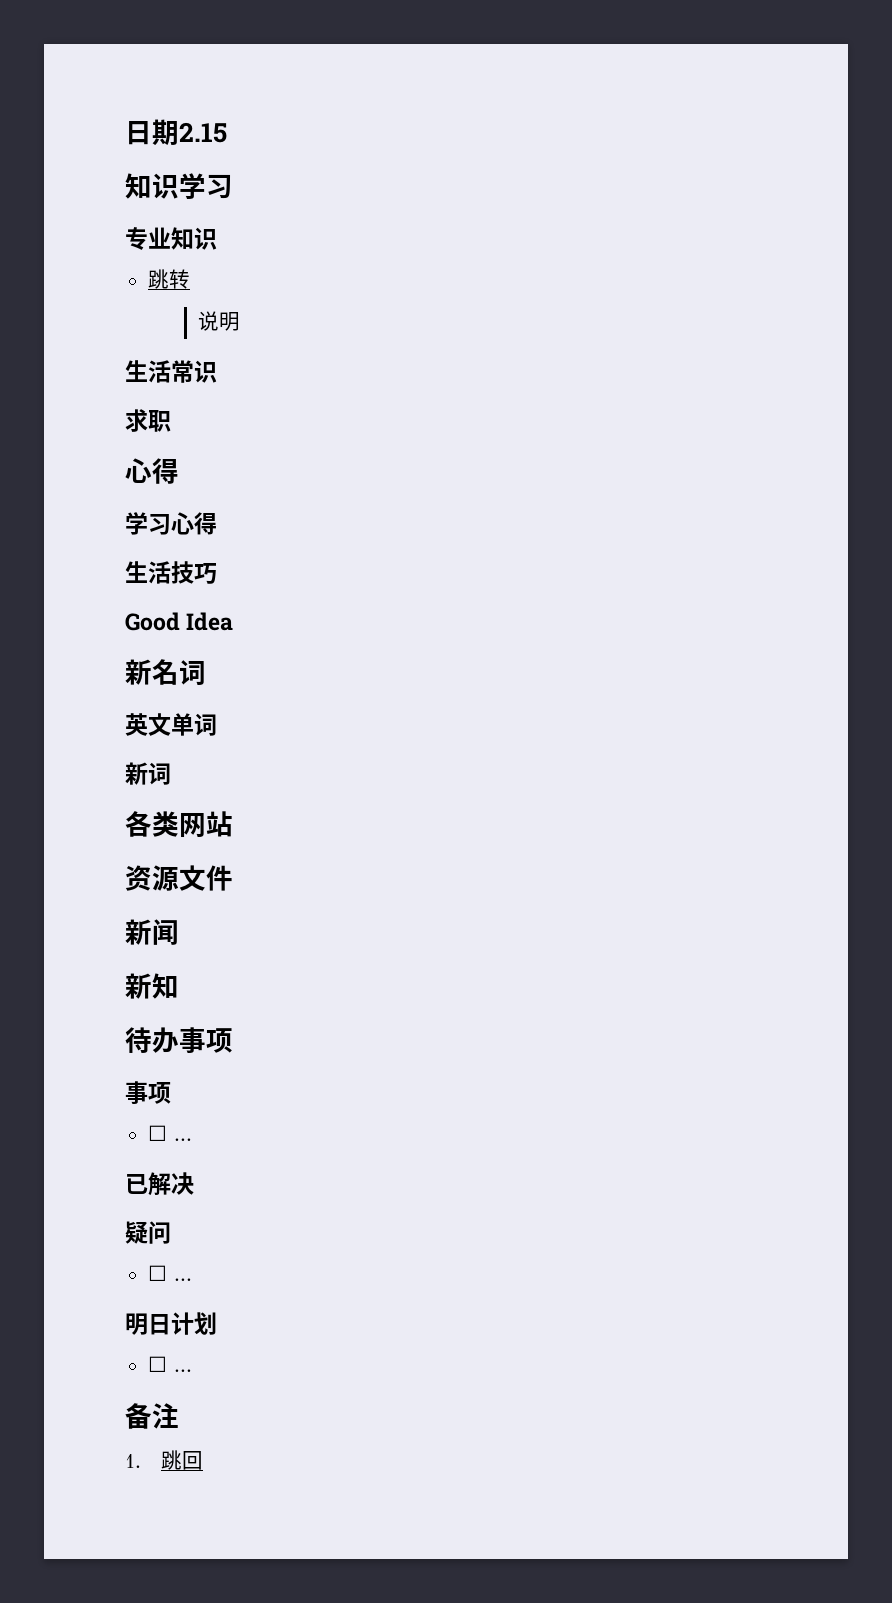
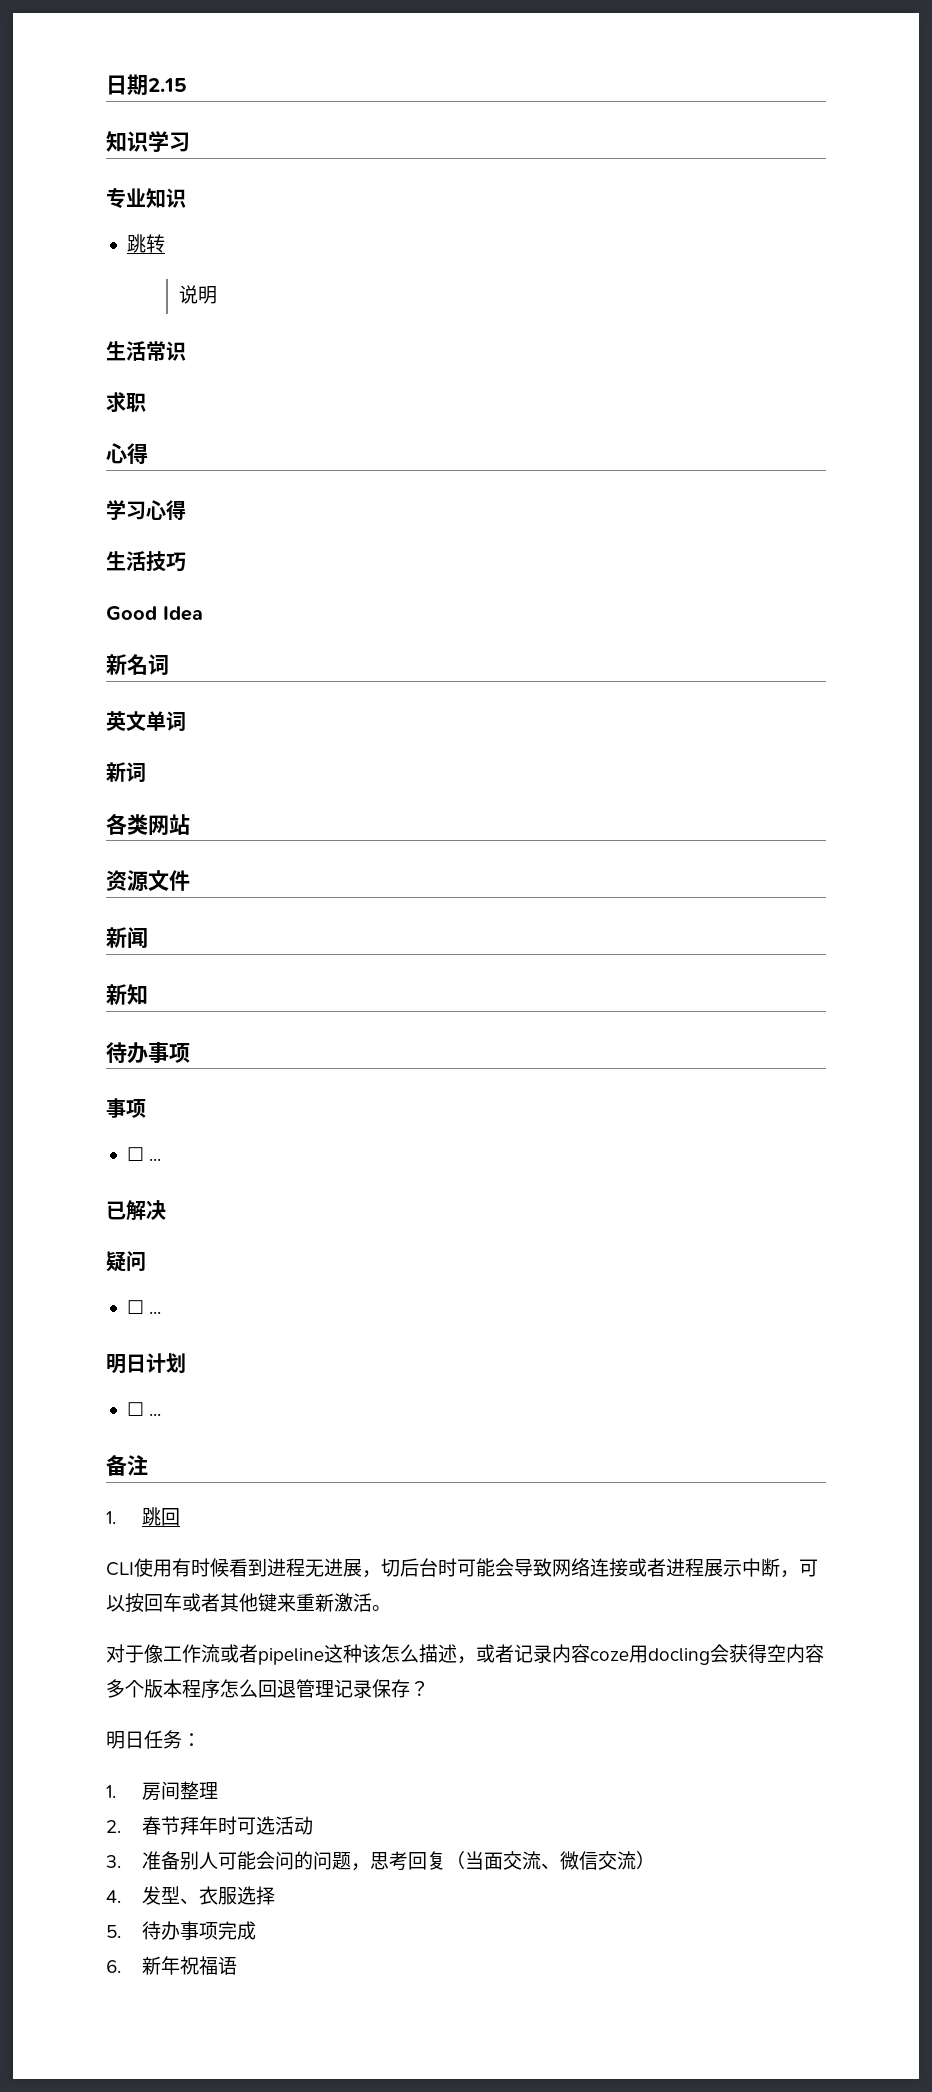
+ CLI使用有时候看到进程无进展，切后台时可能会导致网络连接或者进程展示中断，可以按回车或者其他键来重新激活。
+ 对于像工作流或者pipeline这种该怎么描述，或者记录内容coze用docling会获得空内容多个版本程序怎么回退管理记录保存？
+ 明日任务：
+ 1.房间整理
+ 2.春节拜年时可选活动
+ 3.准备别人可能会问的问题，思考回复（当面交流、微信交流）
+ 4.发型、衣服选择
+ 5.待办事项完成
+ 6.新年祝福语

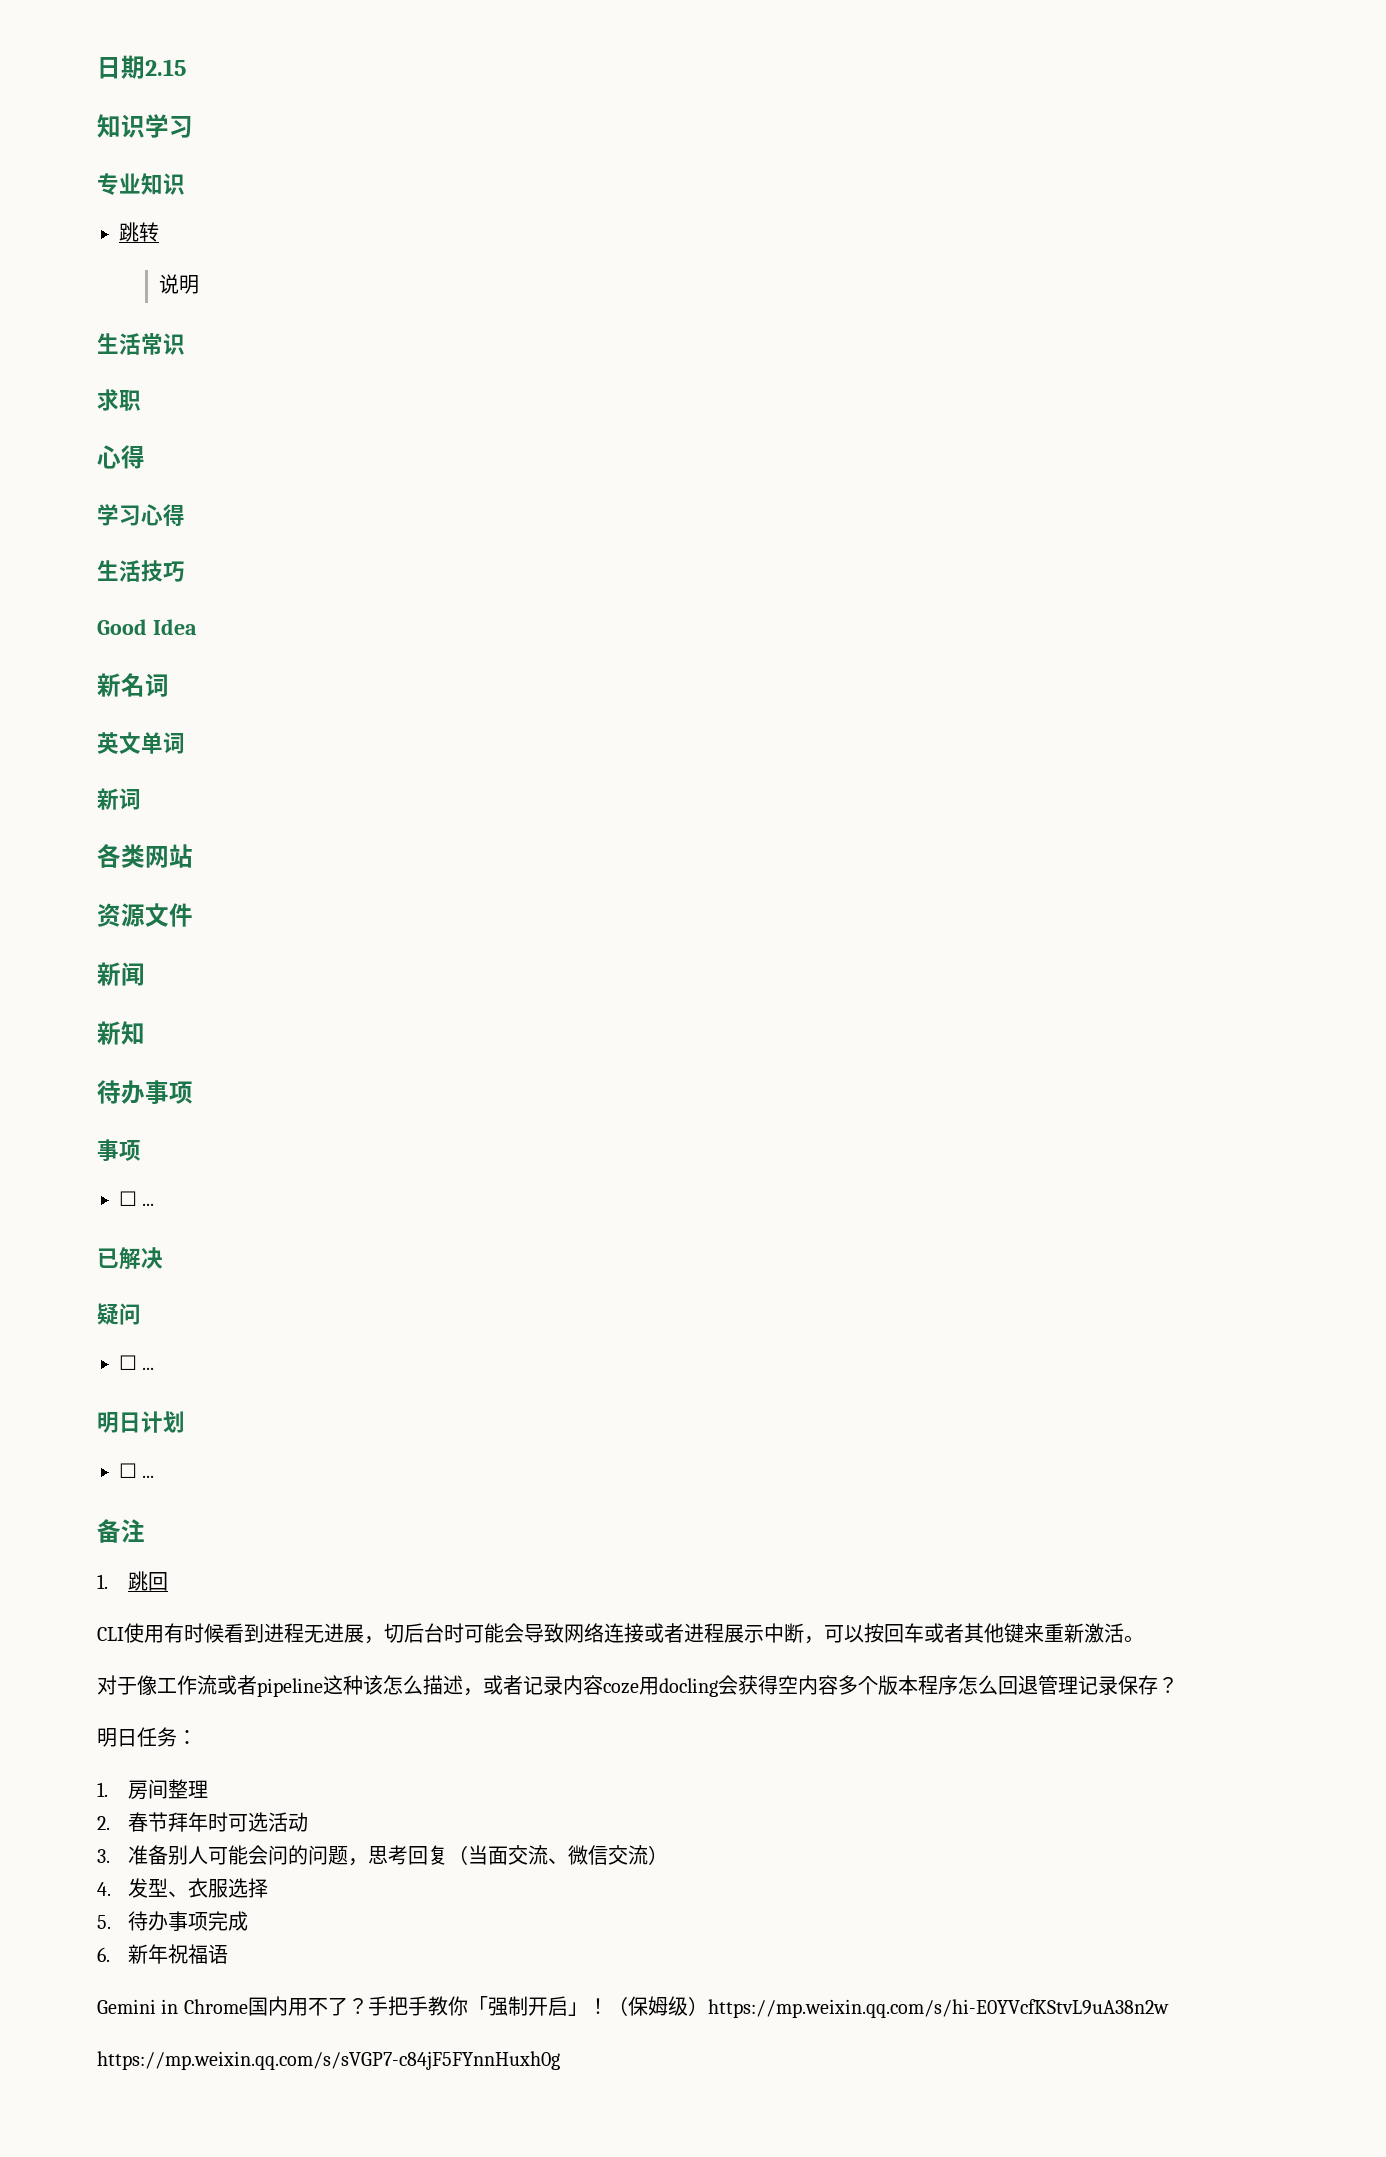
+ Gemini in Chrome国内用不了？手把手教你「强制开启」！（保姆级）https://mp.weixin.qq.com/s/hi-E0YVcfKStvL9uA38n2w
+ https://mp.weixin.qq.com/s/sVGP7-c84jF5FYnnHuxh0g

